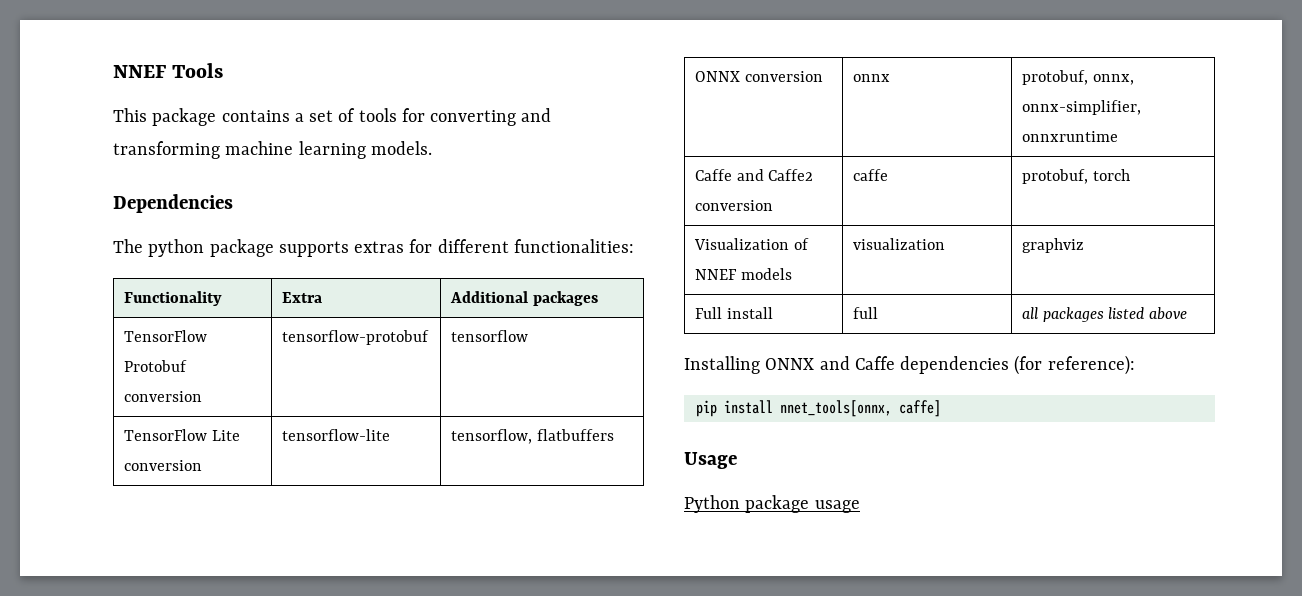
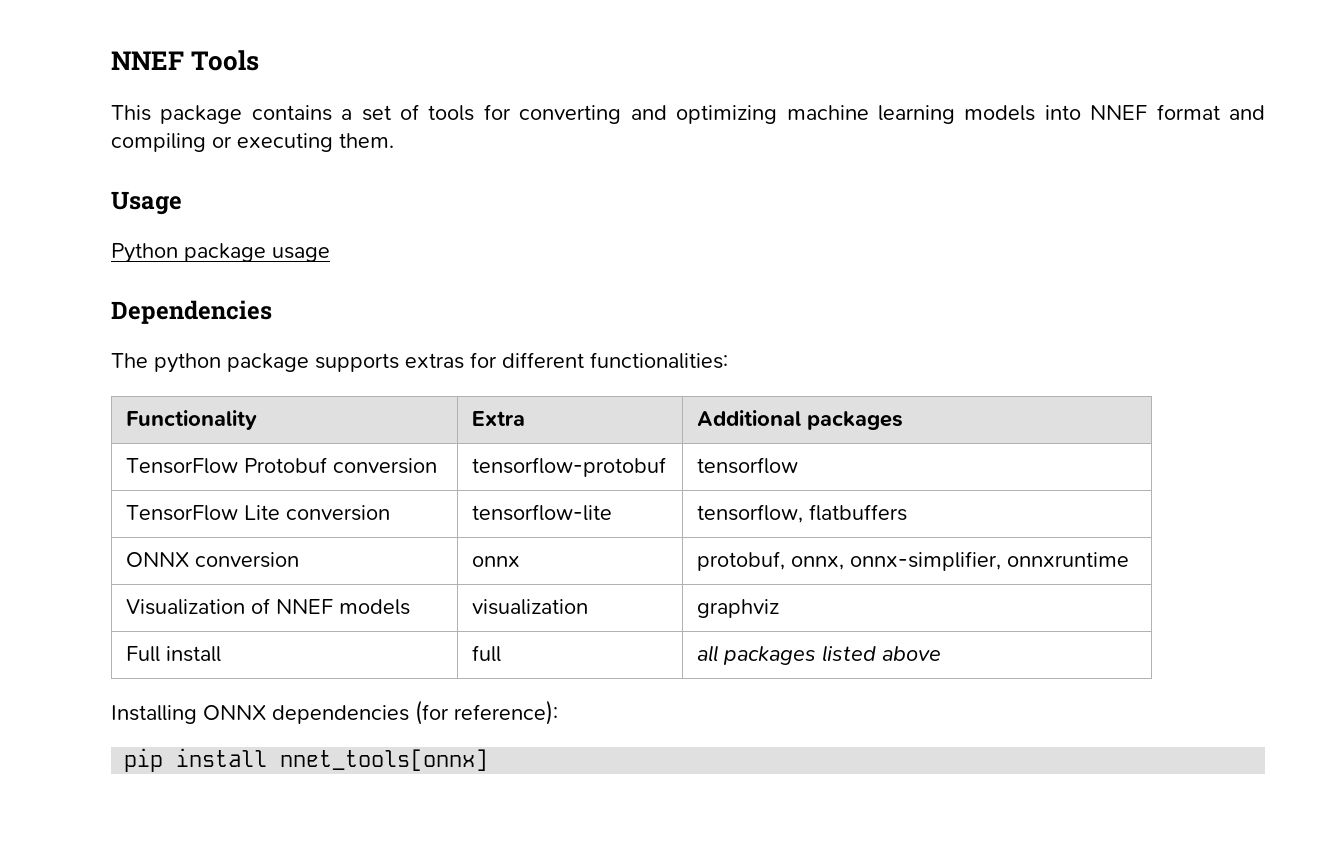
- This package contains a set of tools for converting and transforming machine learning models.
+ This package contains a set of tools for converting and optimizing machine learning models into NNEF format and compiling or executing them.
+ Usage
+ Python package usage
- Caffe and Caffe2 conversion | caffe | protobuf, torch
- Installing ONNX and Caffe dependencies (for reference):
+ Installing ONNX dependencies (for reference):
- pip install nnet_tools[onnx, caffe]
- Usage
- Python package usage
+ pip install nnet_tools[onnx]

